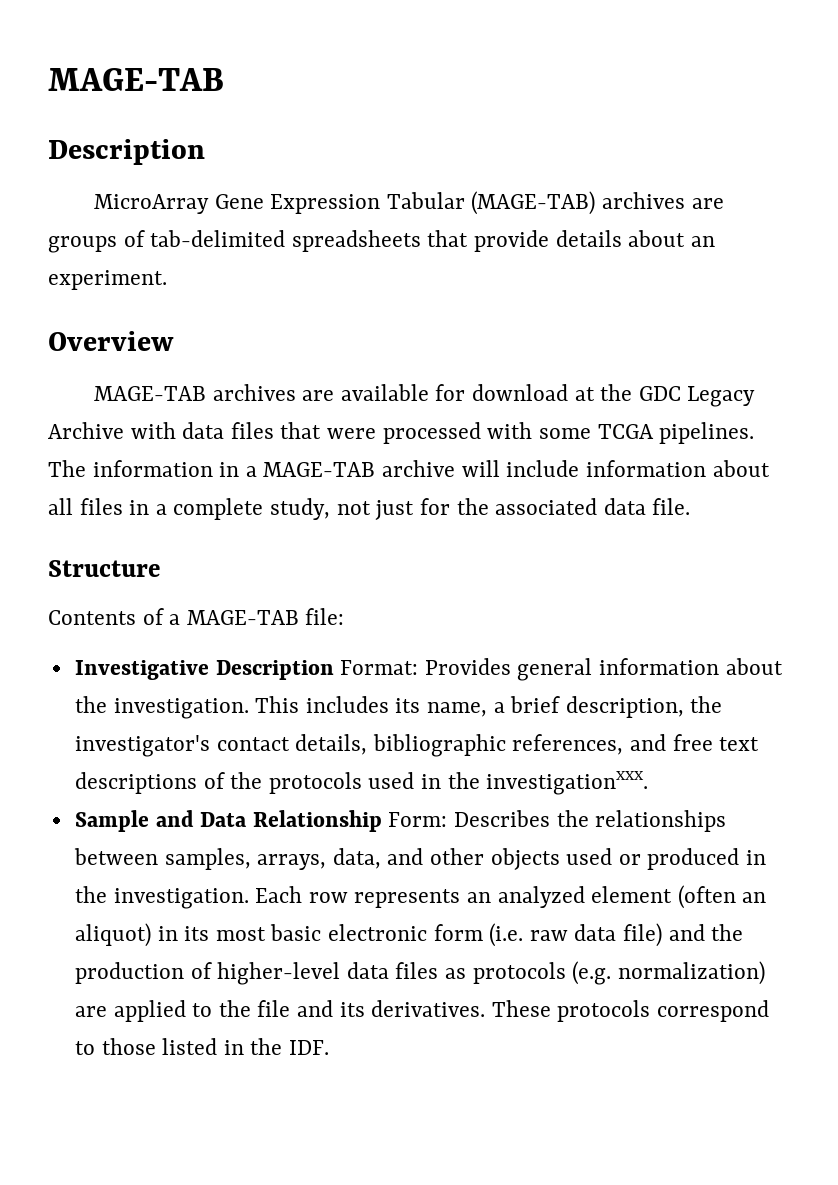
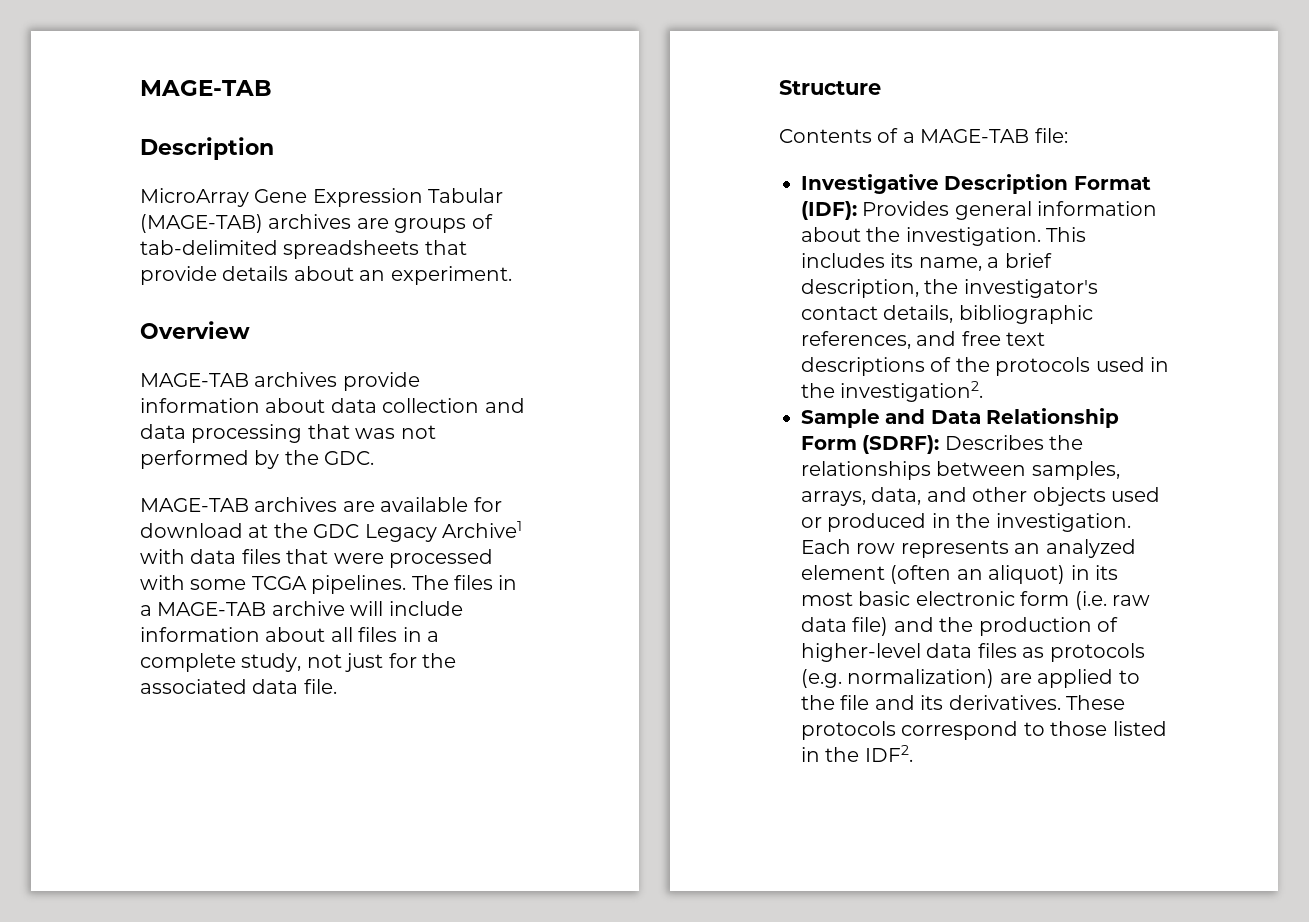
+ MAGE-TAB archives provide information about data collection and data processing that was not performed by the GDC.
- MAGE-TAB archives are available for download at the GDC Legacy Archive with data files that were processed with some TCGA pipelines.
+ MAGE-TAB archives are available for download at the GDC Legacy Archive1 with data files that were processed with some TCGA pipelines.
- The information in a MAGE-TAB archive will include information about all files in a complete study, not just for the associated data file.
+ The files in a MAGE-TAB archive will include information about all files in a complete study, not just for the associated data file.
- Investigative Description Format: Provides general information about the investigation.
+ Investigative Description Format (IDF): Provides general information about the investigation.
- This includes its name, a brief description, the investigator's contact details, bibliographic references, and free text descriptions of the protocols used in the investigationXXX.
+ This includes its name, a brief description, the investigator's contact details, bibliographic references, and free text descriptions of the protocols used in the investigation2.
- Sample and Data Relationship Form: Describes the relationships between samples, arrays, data, and other objects used or produced in the investigation.
+ Sample and Data Relationship Form (SDRF): Describes the relationships between samples, arrays, data, and other objects used or produced in the investigation.
- These protocols correspond to those listed in the IDF.
+ These protocols correspond to those listed in the IDF2.

